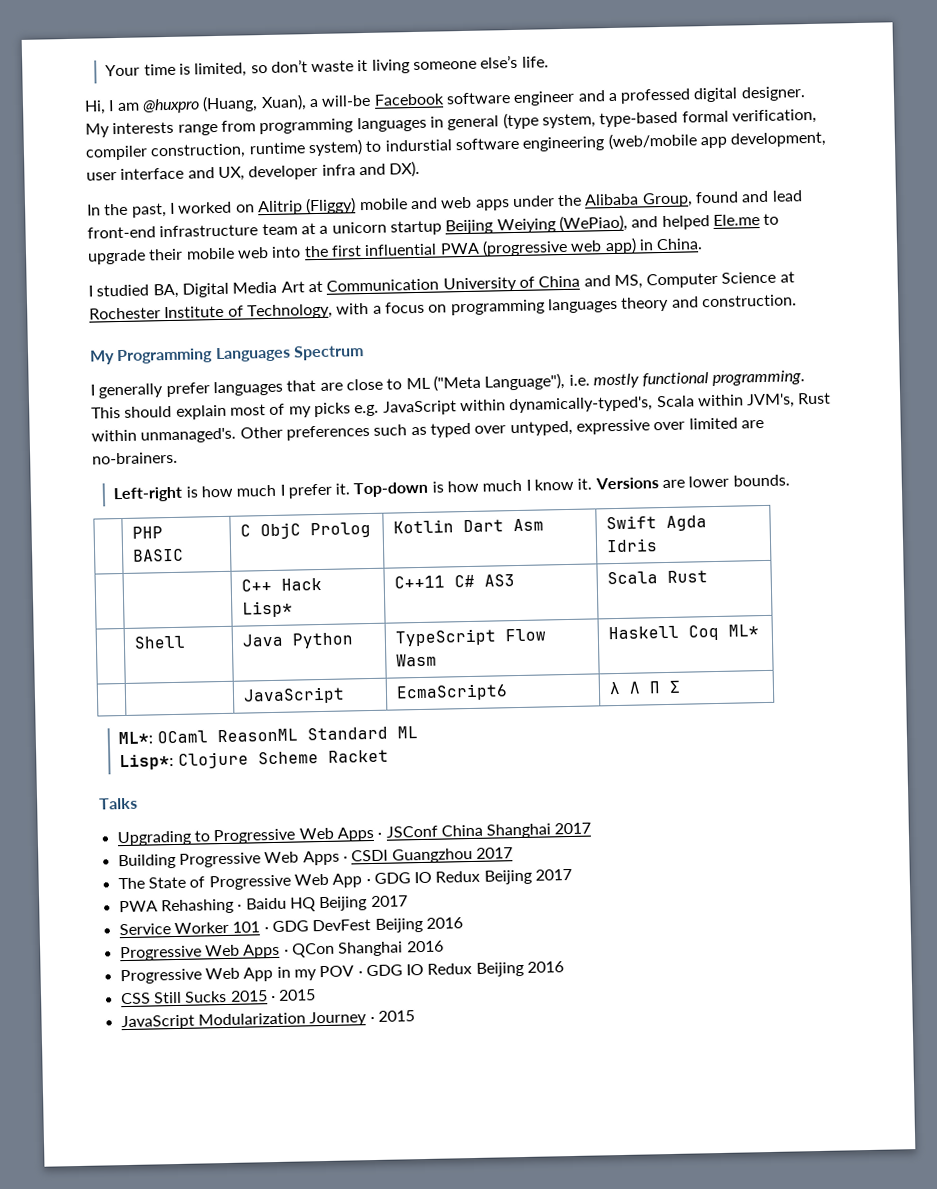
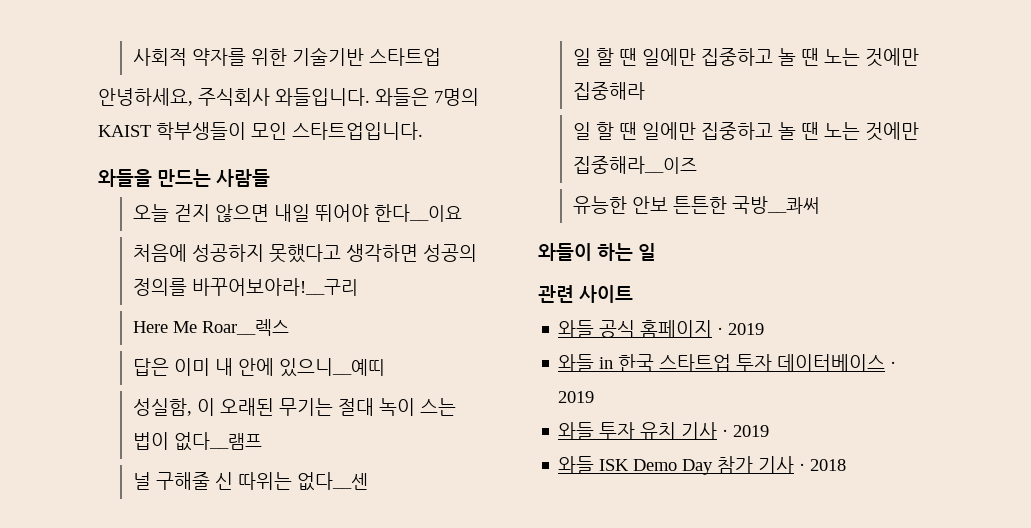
- Your time is limited, so don’t waste it living someone else’s life.
- Hi, I am @huxpro (Huang, Xuan), a will-be Facebook software engineer and a professed digital designer. My interests range from programming languages in general (type system, type-based formal verification, compiler construction, runtime system) to indurstial software engineering (web/mobile app development, user interface and UX, developer infra and DX).
- In the past, I worked on Alitrip (Fliggy) mobile and web apps under the Alibaba Group, found and lead front-end infrastructure team at a unicorn startup Beijing Weiying (WePiao), and helped Ele.me to upgrade their mobile web into the first influential PWA (progressive web app) in China.
- I studied BA, Digital Media Art at Communication University of China and MS, Computer Science at Rochester Institute of Technology, with a focus on programming languages theory and construction.
- My Programming Languages Spectrum
- I generally prefer languages that are close to ML ("Meta Language"), i.e. mostly functional programming. This should explain most of my picks e.g. JavaScript within dynamically-typed's, Scala within JVM's, Rust within unmanaged's. Other preferences such as typed over untyped, expressive over limited are no-brainers.
- Left-right is how much I prefer it. Top-down is how much I know it. Versions are lower bounds.
- | PHP BASIC | C ObjC Prolog | Kotlin Dart Asm | Swift Agda Idris
- | | C++ Hack Lisp* | C++11 C# AS3 | Scala Rust
- | Shell | Java Python | TypeScript Flow Wasm | Haskell Coq ML*
- | | JavaScript | EcmaScript6 | λ Λ Π Σ
- ML*: OCaml ReasonML Standard ML
- Lisp*: Clojure Scheme Racket
- Talks
- Upgrading to Progressive Web Apps · JSConf China Shanghai 2017
- Building Progressive Web Apps · CSDI Guangzhou 2017
- The State of Progressive Web App · GDG IO Redux Beijing 2017
- PWA Rehashing · Baidu HQ Beijing 2017
- Service Worker 101 · GDG DevFest Beijing 2016
- Progressive Web Apps · QCon Shanghai 2016
- Progressive Web App in my POV · GDG IO Redux Beijing 2016
- CSS Still Sucks 2015 · 2015
- JavaScript Modularization Journey · 2015
+ 사회적 약자를 위한 기술기반 스타트업
+ 안녕하세요, 주식회사 와들입니다. 와들은 7명의 KAIST 학부생들이 모인 스타트업입니다.
+ 와들을 만드는 사람들
+ 오늘 걷지 않으면 내일 뛰어야 한다__이요
+ 처음에 성공하지 못했다고 생각하면 성공의 정의를 바꾸어보아라!__구리
+ Here Me Roar__렉스
+ 답은 이미 내 안에 있으니__예띠
+ 성실함, 이 오래된 무기는 절대 녹이 스는 법이 없다__램프
+ 널 구해줄 신 따위는 없다__센
+ 일 할 땐 일에만 집중하고 놀 땐 노는 것에만 집중해라
+ 일 할 땐 일에만 집중하고 놀 땐 노는 것에만 집중해라__이즈
+ 유능한 안보 튼튼한 국방__콰써
+ 와들이 하는 일
+ 관련 사이트
+ 와들 공식 홈페이지 · 2019
+ 와들 in 한국 스타트업 투자 데이터베이스 · 2019
+ 와들 투자 유치 기사 · 2019
+ 와들 ISK Demo Day 참가 기사 · 2018

